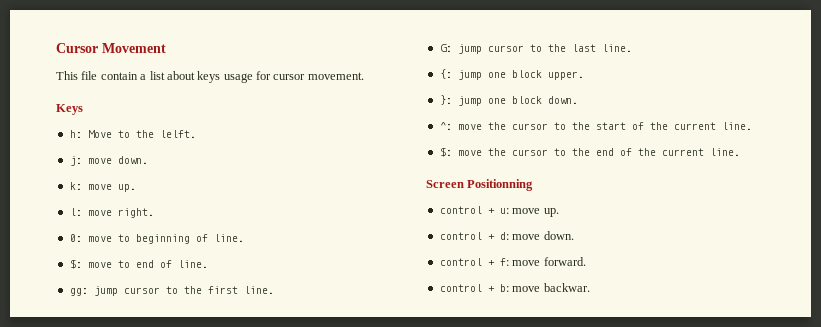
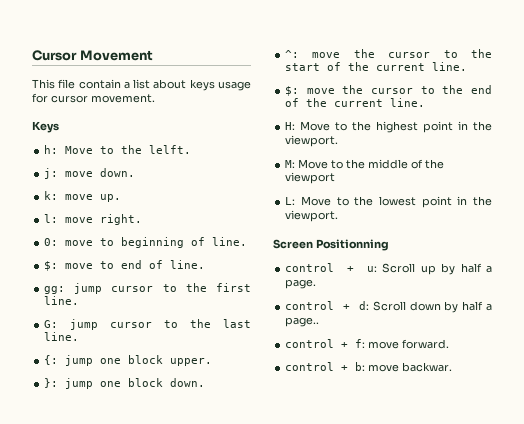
+ H: Move to the highest point in the viewport.
+ M: Move to the middle of the viewport
+ L: Move to the lowest point in the viewport.
- control + u: move up.
- control + d: move down.
+ control + u: Scroll up by half a page.
+ control + d: Scroll down by half a page..

